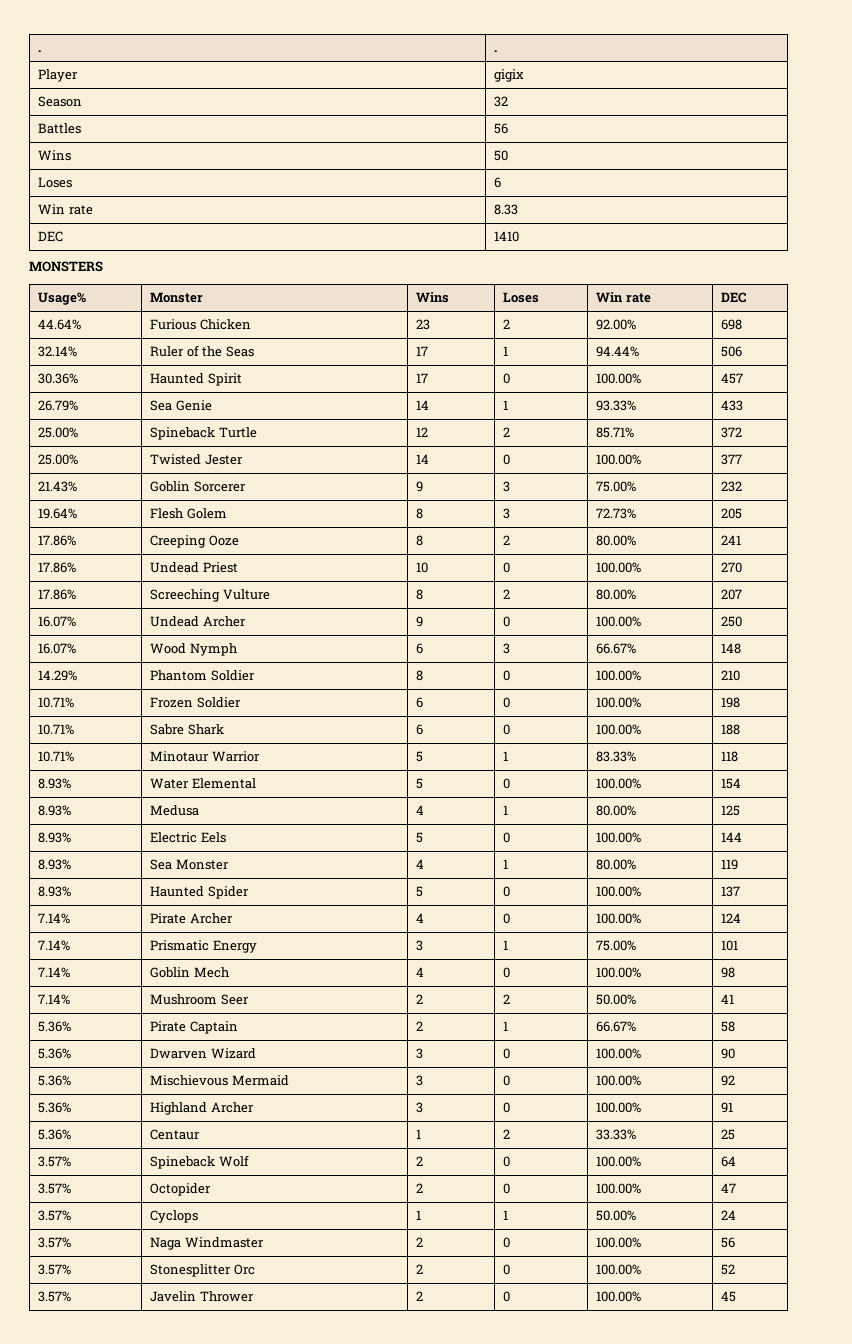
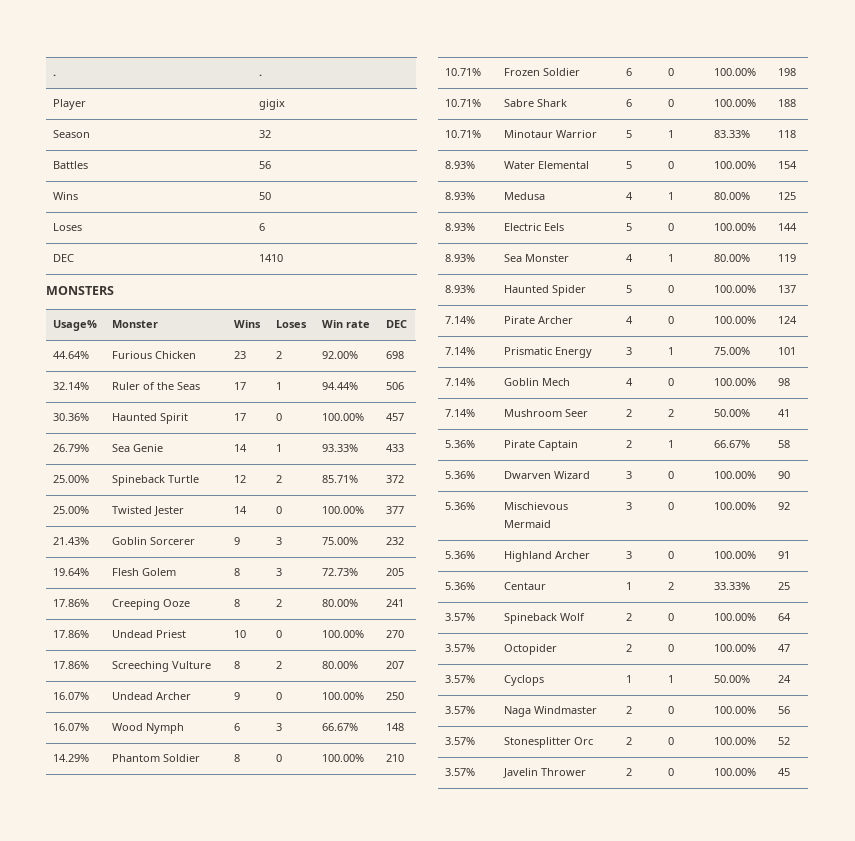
- Win rate | 8.33

